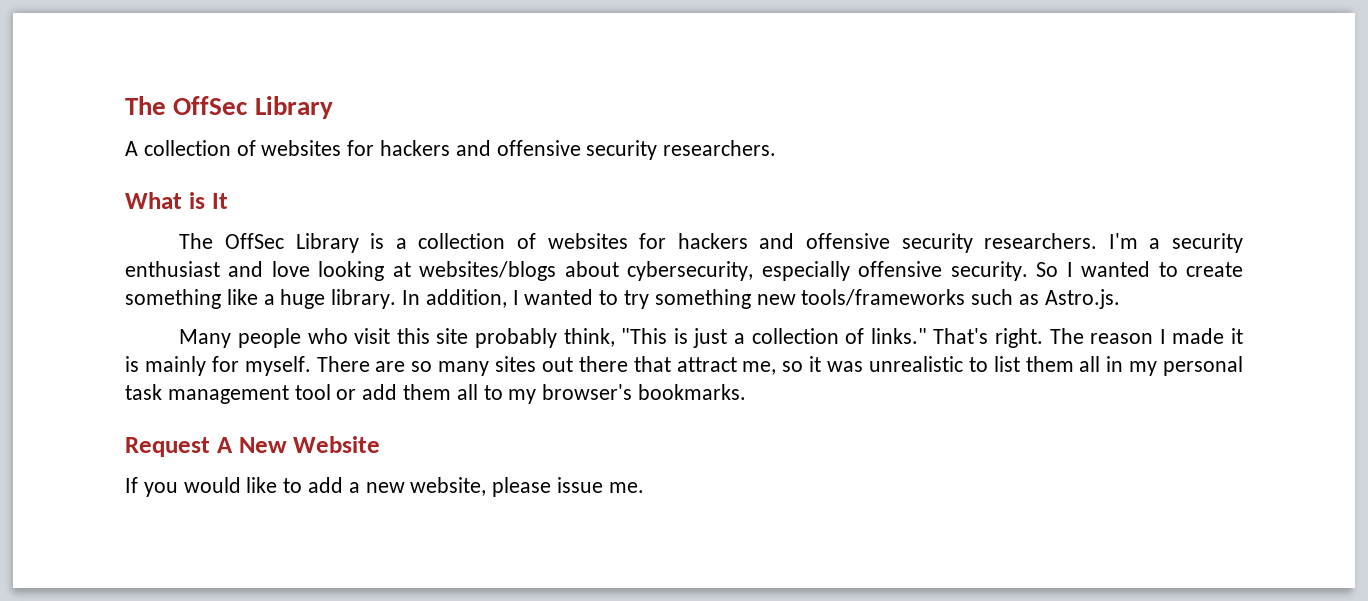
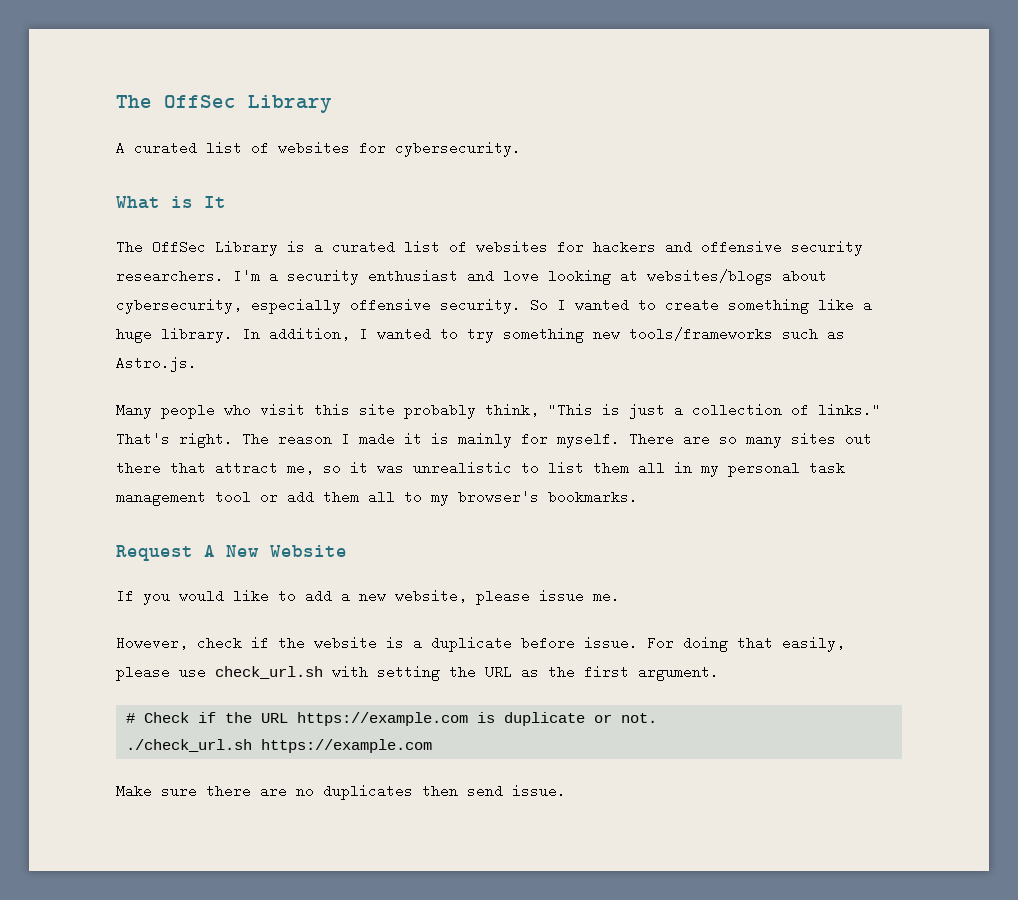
- A collection of websites for hackers and offensive security researchers.
+ A curated list of websites for cybersecurity.
- The OffSec Library is a collection of websites for hackers and offensive security researchers.
+ The OffSec Library is a curated list of websites for hackers and offensive security researchers.
+ However, check if the website is a duplicate before issue. For doing that easily, please use check_url.sh with setting the URL as the first argument.
+ # Check if the URL https://example.com is duplicate or not.
+ ./check_url.sh https://example.com
+ Make sure there are no duplicates then send issue.

